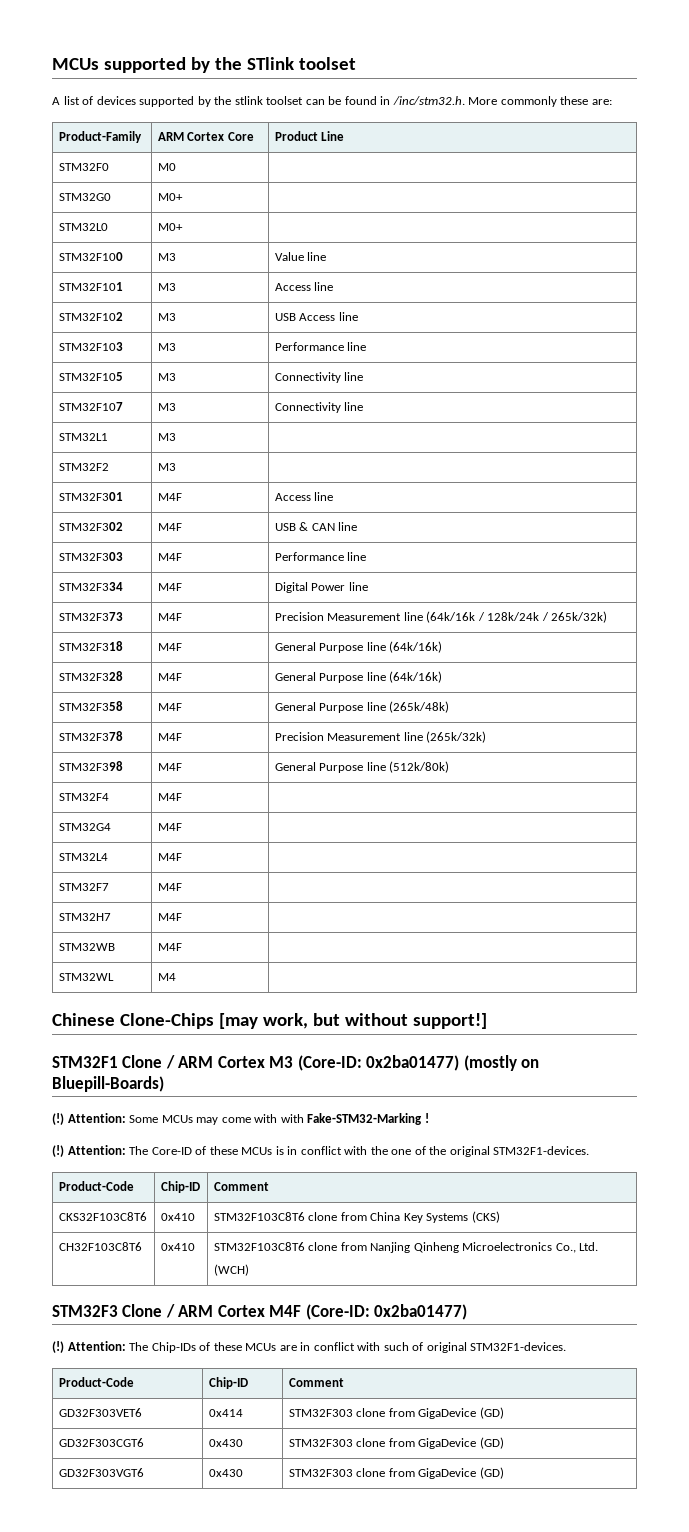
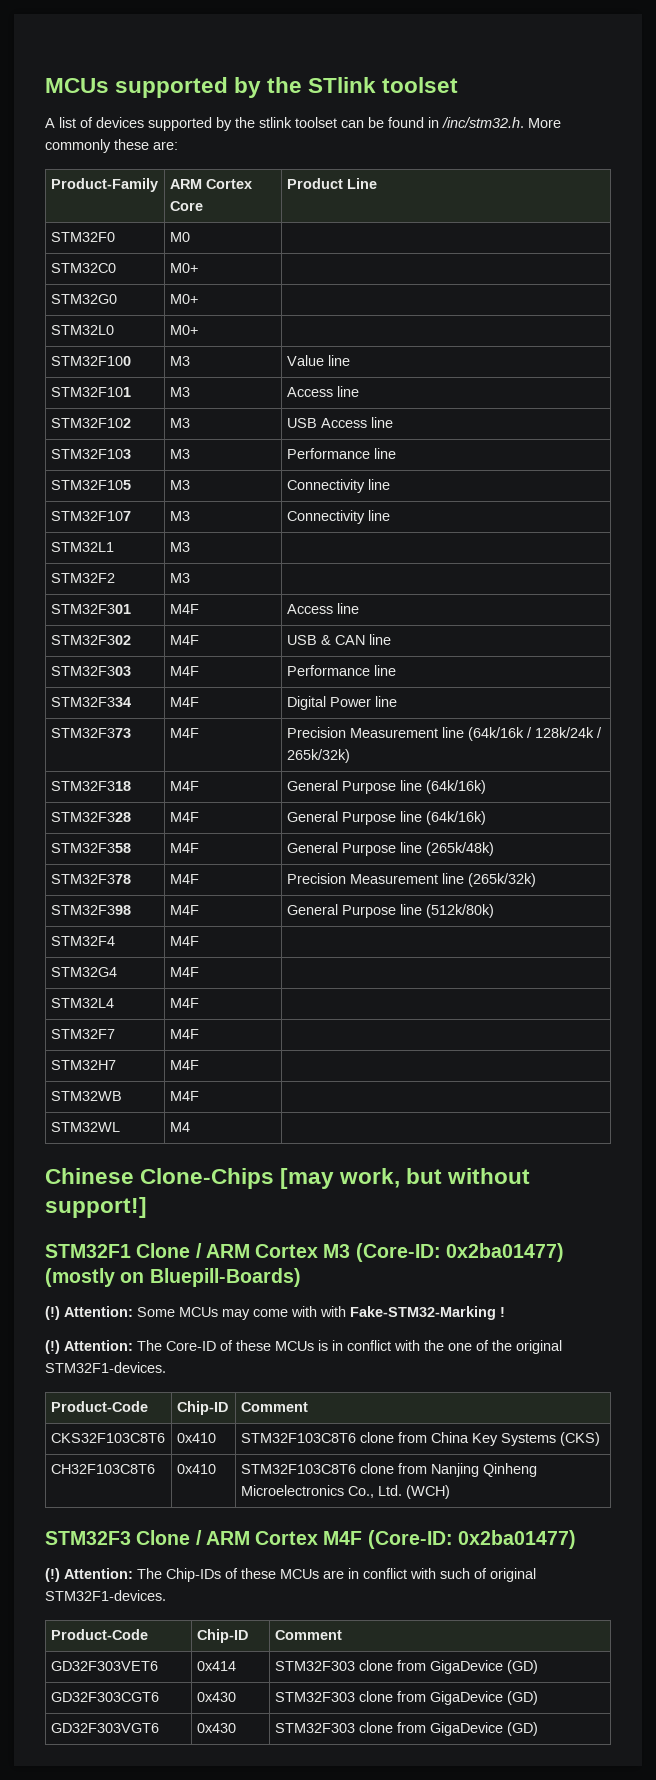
+ STM32C0 | M0+ |

